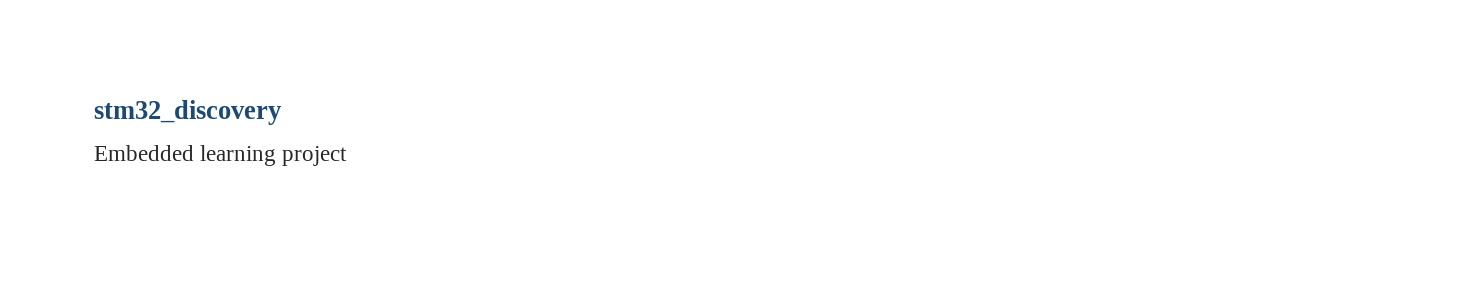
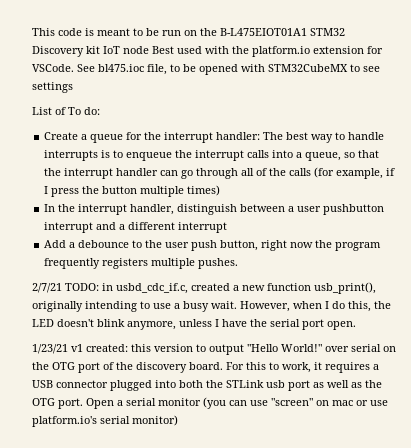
- stm32_discovery
- Embedded learning project
+ This code is meant to be run on the B-L475EIOT01A1 STM32 Discovery kit IoT node Best used with the platform.io extension for VSCode. See bl475.ioc file, to be opened with STM32CubeMX to see settings
+ List of To do:
+ Create a queue for the interrupt handler: The best way to handle interrupts is to enqueue the interrupt calls into a queue, so that the interrupt handler can go through all of the calls (for example, if I press the button multiple times)
+ In the interrupt handler, distinguish between a user pushbutton interrupt and a different interrupt
+ Add a debounce to the user push button, right now the program frequently registers multiple pushes.
+ 2/7/21 TODO: in usbd_cdc_if.c, created a new function usb_print(), originally intending to use a busy wait. However, when I do this, the LED doesn't blink anymore, unless I have the serial port open.
+ 1/23/21 v1 created: this version to output "Hello World!" over serial on the OTG port of the discovery board. For this to work, it requires a USB connector plugged into both the STLink usb port as well as the OTG port. Open a serial monitor (you can use "screen" on mac or use platform.io's serial monitor)

